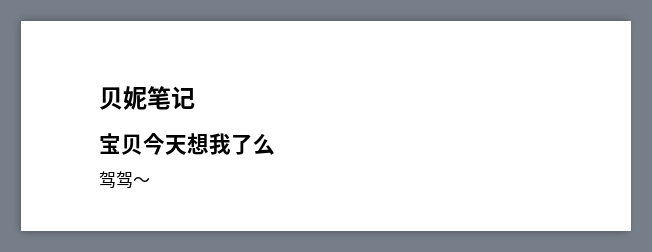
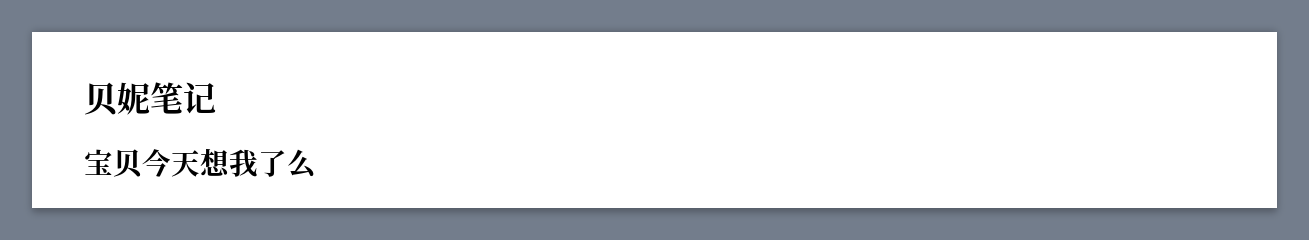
- 驾驾～

